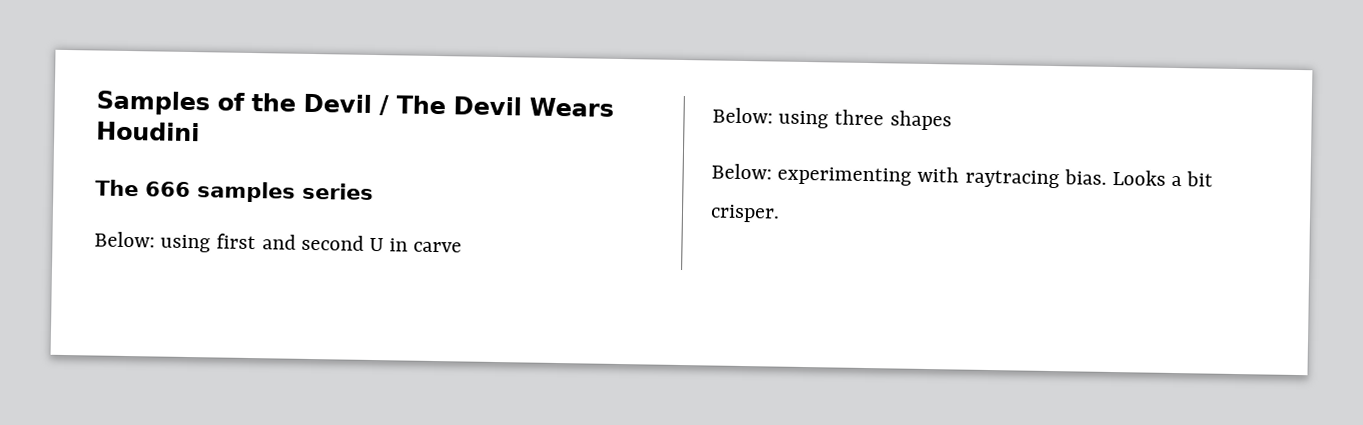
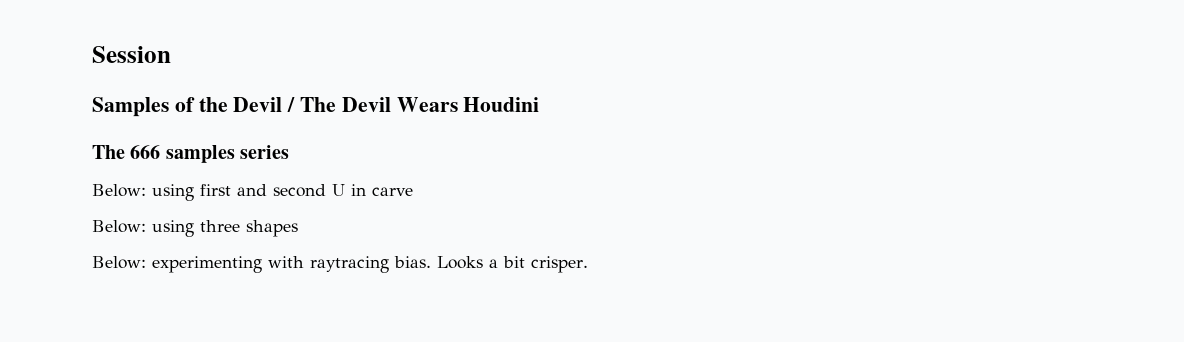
+ Session

